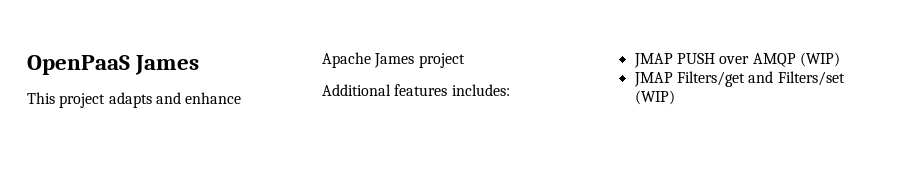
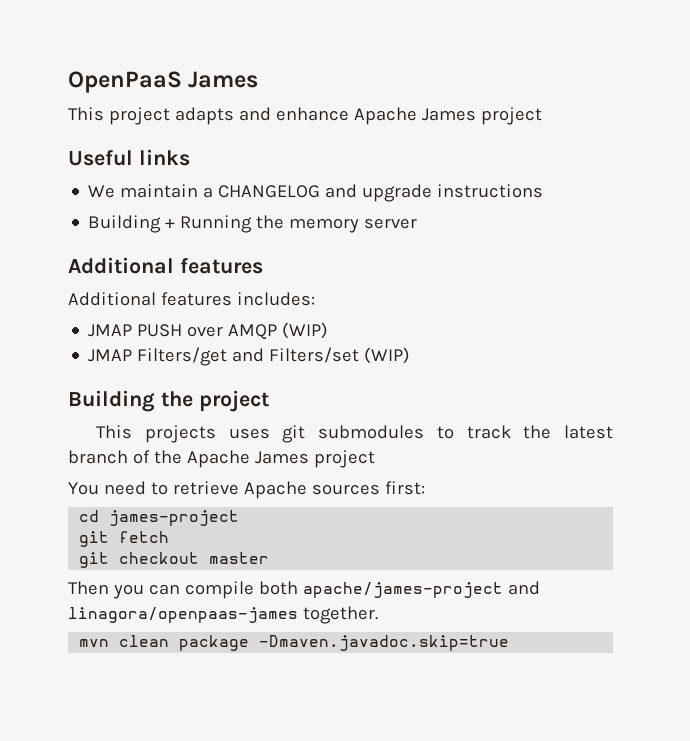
+ Useful links
+ We maintain a CHANGELOG and upgrade instructions
+ Building + Running the memory server
+ Additional features
+ Building the project
+ This projects uses git submodules to track the latest branch of the Apache James project
+ You need to retrieve Apache sources first:
+ cd james-project
+ git fetch
+ git checkout master
+ Then you can compile both apache/james-project and linagora/openpaas-james together.
+ mvn clean package -Dmaven.javadoc.skip=true

